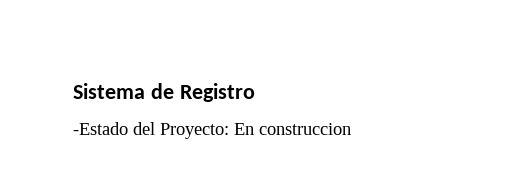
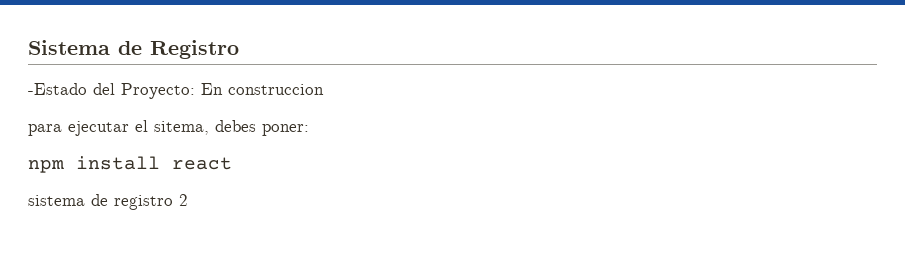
+ para ejecutar el sitema, debes poner:
+ npm install react
+ sistema de registro 2

